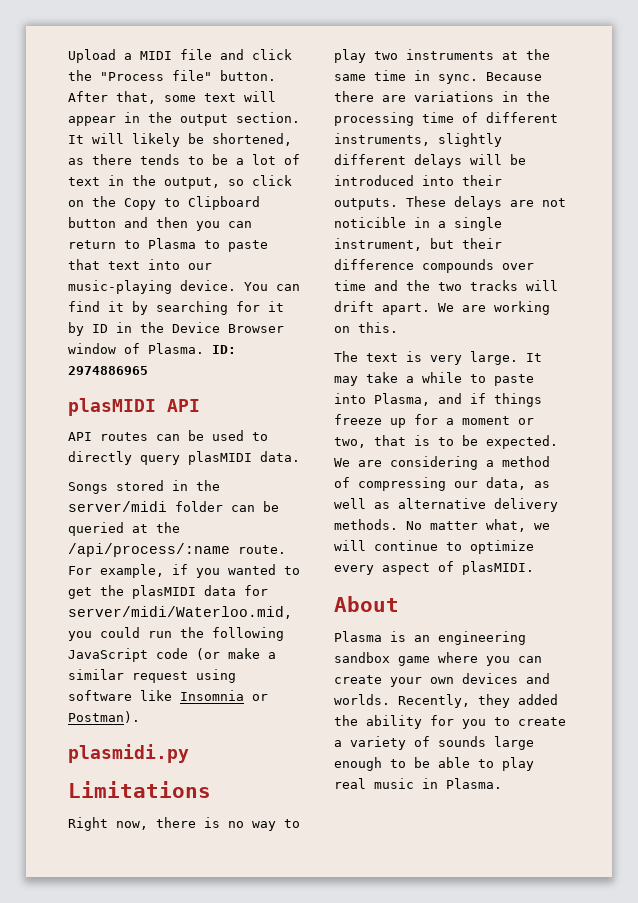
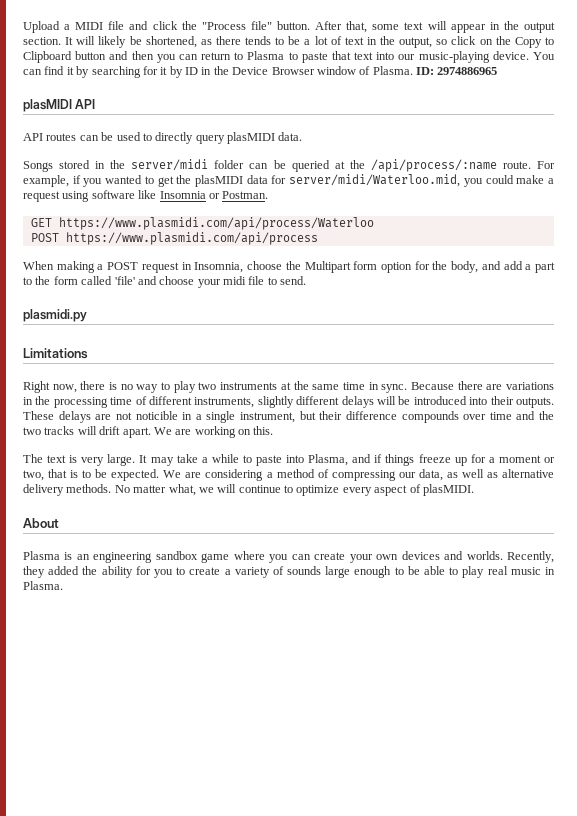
- For example, if you wanted to get the plasMIDI data for server/midi/Waterloo.mid, you could run the following JavaScript code (or make a similar request using software like Insomnia or Postman).
+ For example, if you wanted to get the plasMIDI data for server/midi/Waterloo.mid, you could make a request using software like Insomnia or Postman.
+ GET https://www.plasmidi.com/api/process/Waterloo
+ POST https://www.plasmidi.com/api/process
+ When making a POST request in Insomnia, choose the Multipart form option for the body, and add a part to the form called 'file' and choose your midi file to send.

